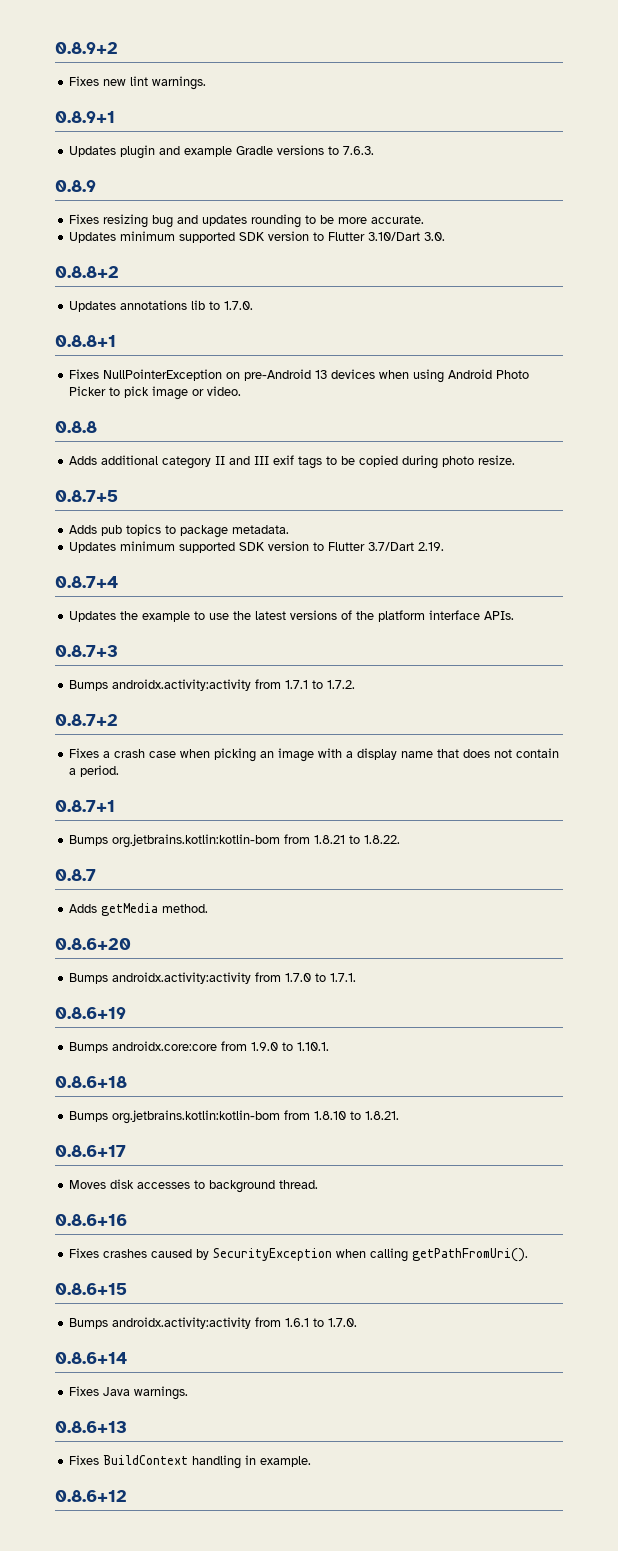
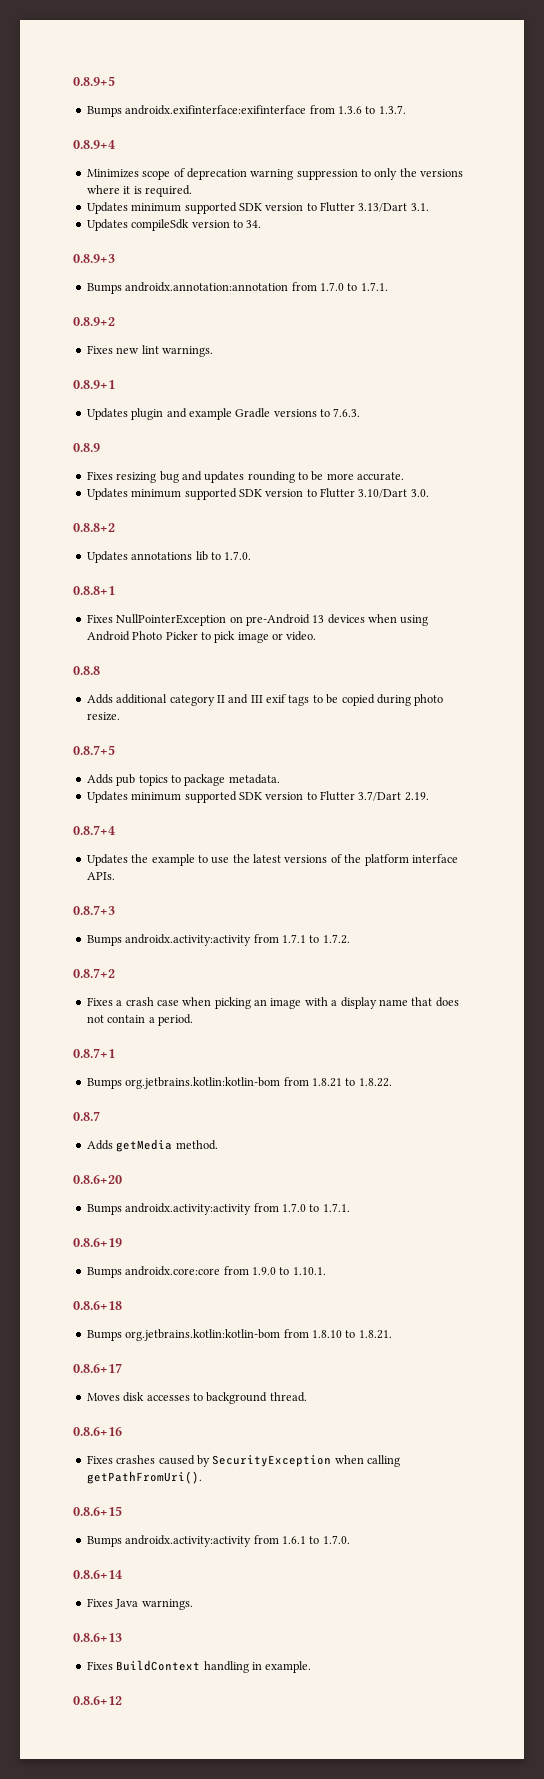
+ 0.8.9+5
+ Bumps androidx.exifinterface:exifinterface from 1.3.6 to 1.3.7.
+ 0.8.9+4
+ Minimizes scope of deprecation warning suppression to only the versions where it is required.
+ Updates minimum supported SDK version to Flutter 3.13/Dart 3.1.
+ Updates compileSdk version to 34.
+ 0.8.9+3
+ Bumps androidx.annotation:annotation from 1.7.0 to 1.7.1.

